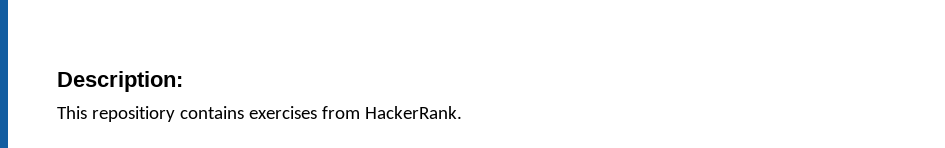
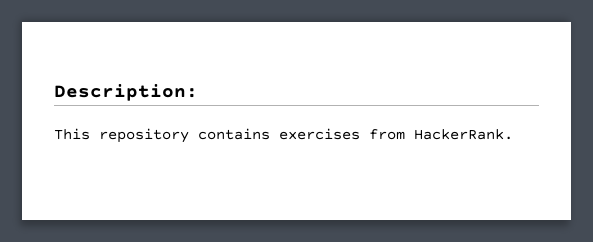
- This repositiory contains exercises from HackerRank.
+ This repository contains exercises from HackerRank.

